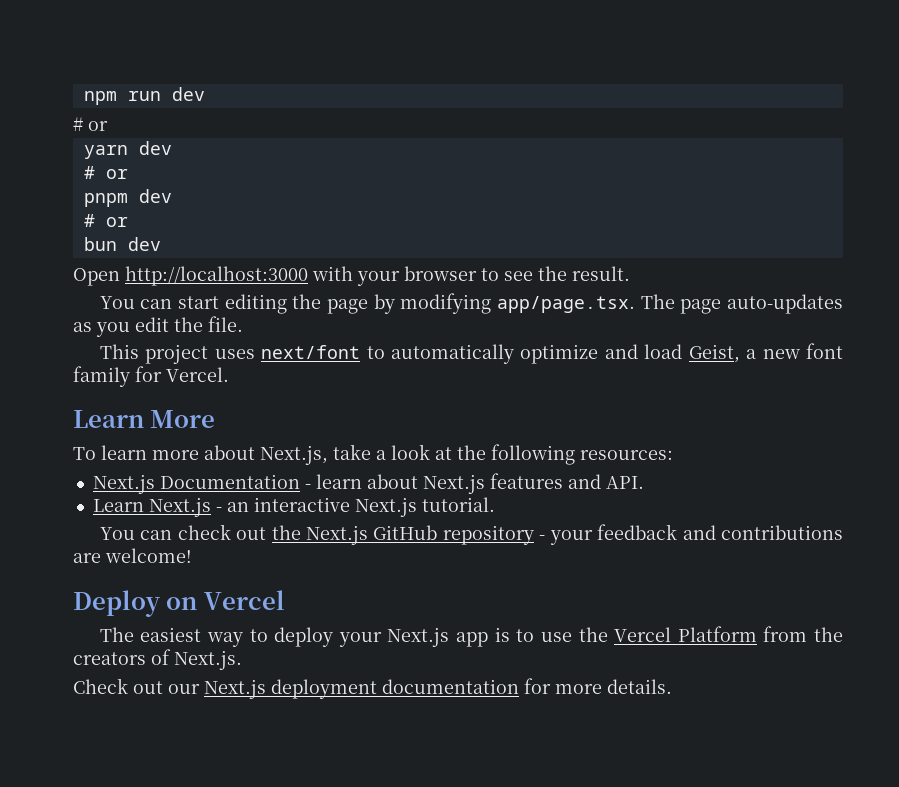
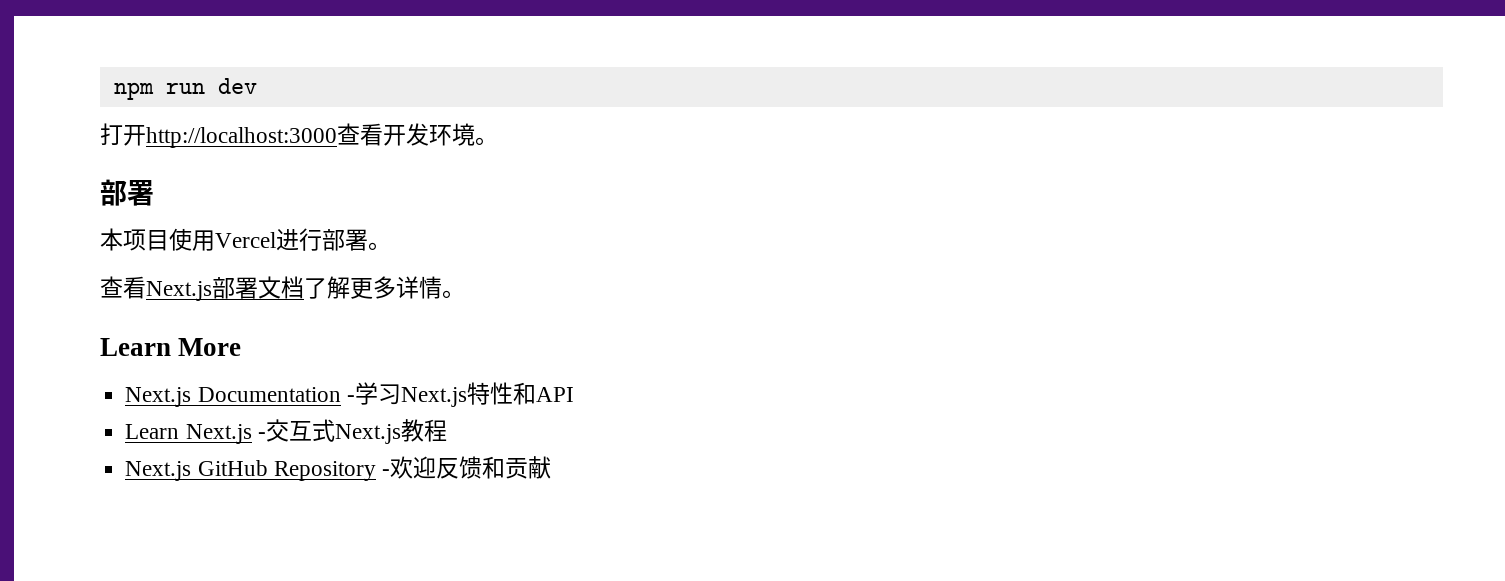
  npm run dev
- # or
- yarn dev
- # or
- pnpm dev
- # or
- bun dev
- Open http://localhost:3000 with your browser to see the result.
- You can start editing the page by modifying app/page.tsx. The page auto-updates as you edit the file.
- This project uses next/font to automatically optimize and load Geist, a new font family for Vercel.
+ 打开http://localhost:3000查看开发环境。
+ 部署
+ 本项目使用Vercel进行部署。
+ 查看Next.js部署文档了解更多详情。
  Learn More
- To learn more about Next.js, take a look at the following resources:
- Next.js Documentation - learn about Next.js features and API.
- Learn Next.js - an interactive Next.js tutorial.
- You can check out the Next.js GitHub repository - your feedback and contributions are welcome!
- Deploy on Vercel
- The easiest way to deploy your Next.js app is to use the Vercel Platform from the creators of Next.js.
- Check out our Next.js deployment documentation for more details.
+ Next.js Documentation -学习Next.js特性和API
+ Learn Next.js -交互式Next.js教程
+ Next.js GitHub Repository -欢迎反馈和贡献

